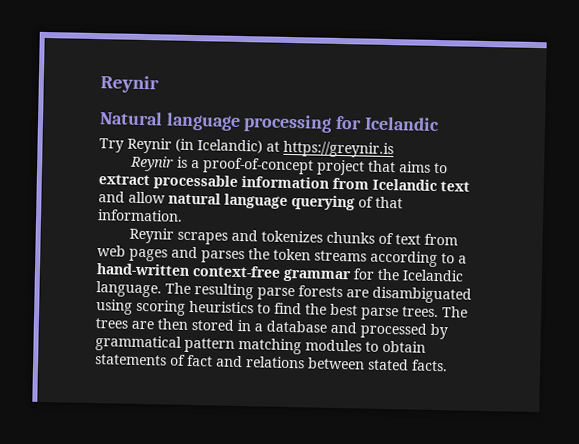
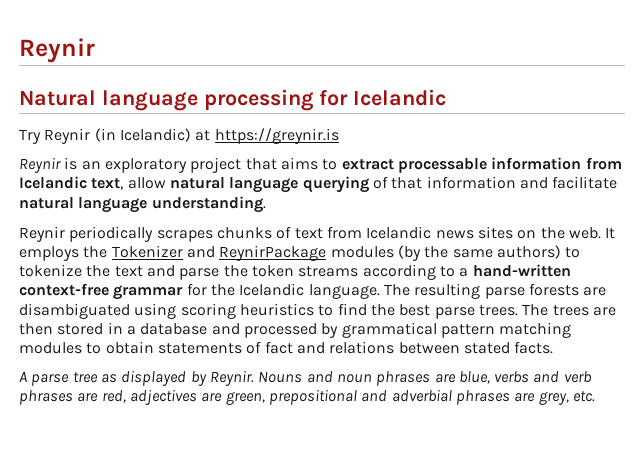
- Reynir is a proof-of-concept project that aims to extract processable information from Icelandic text and allow natural language querying of that information.
- Reynir scrapes and tokenizes chunks of text from web pages and parses the token streams according to a hand-written context-free grammar for the Icelandic language.
+ Reynir is an exploratory project that aims to extract processable information from Icelandic text, allow natural language querying of that information and facilitate natural language understanding.
+ Reynir periodically scrapes chunks of text from Icelandic news sites on the web. It employs the Tokenizer and ReynirPackage modules (by the same authors) to tokenize the text and parse the token streams according to a hand-written context-free grammar for the Icelandic language.
+ A parse tree as displayed by Reynir. Nouns and noun phrases are blue, verbs and verb phrases are red, adjectives are green, prepositional and adverbial phrases are grey, etc.

